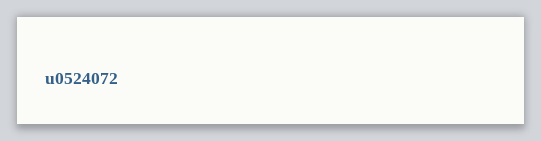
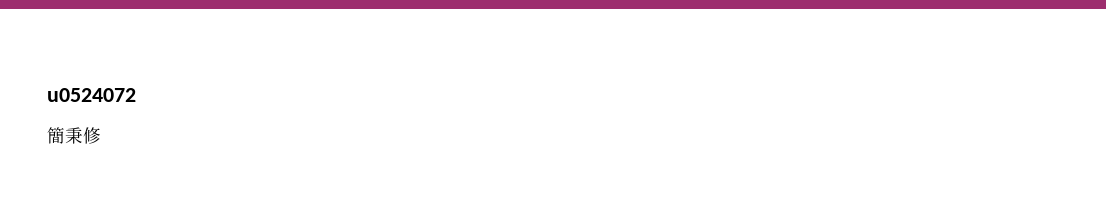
+ 簡秉修

